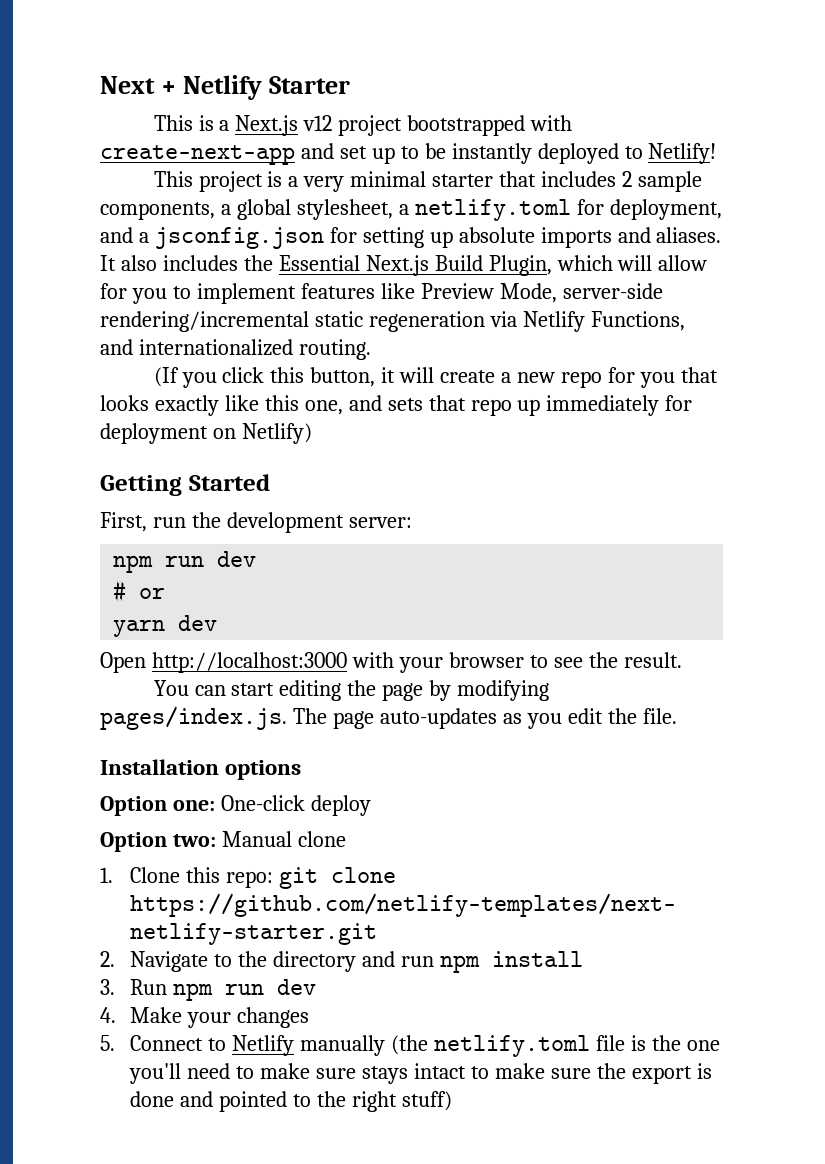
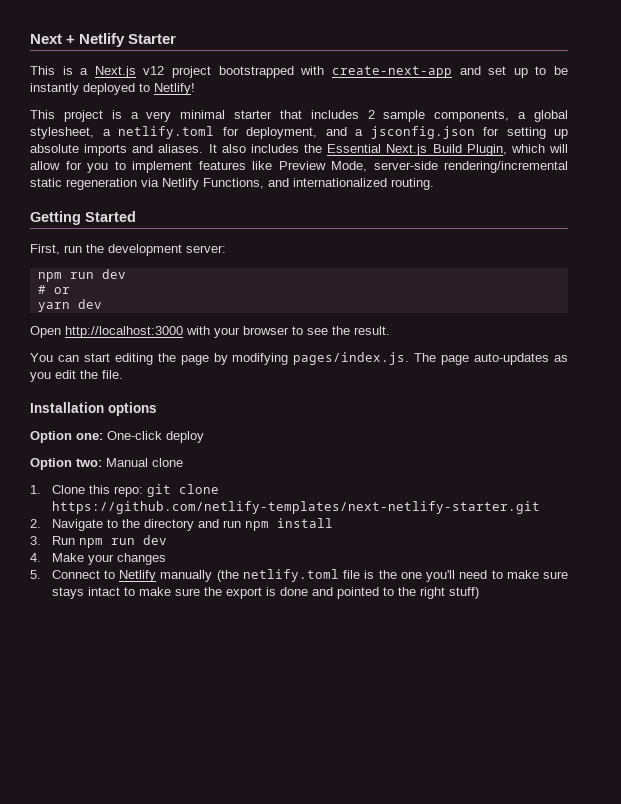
- (If you click this button, it will create a new repo for you that looks exactly like this one, and sets that repo up immediately for deployment on Netlify)

